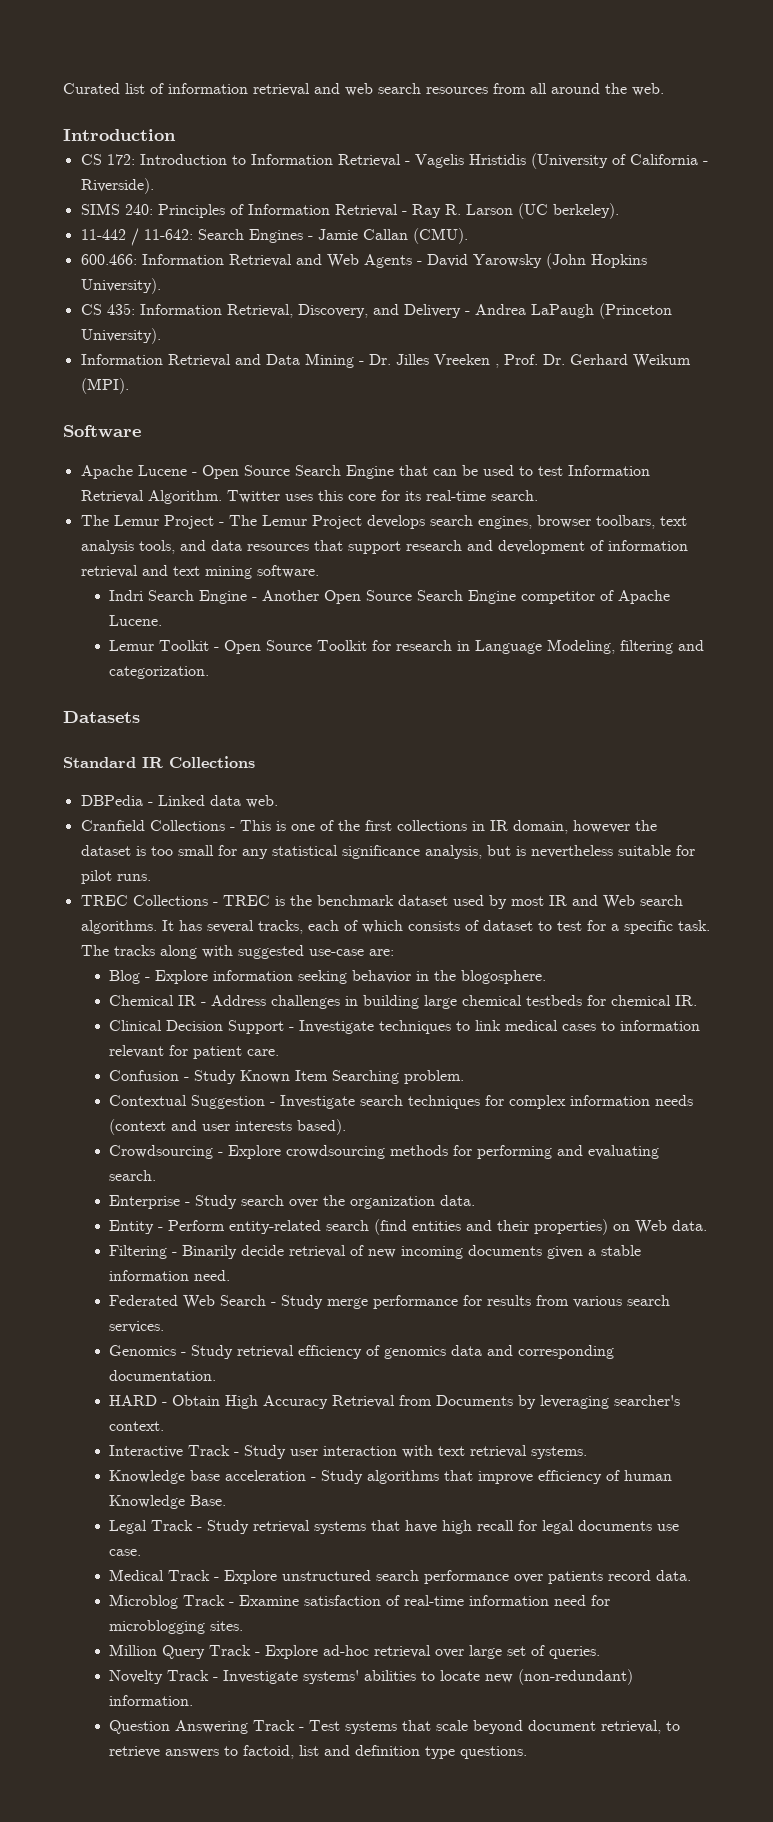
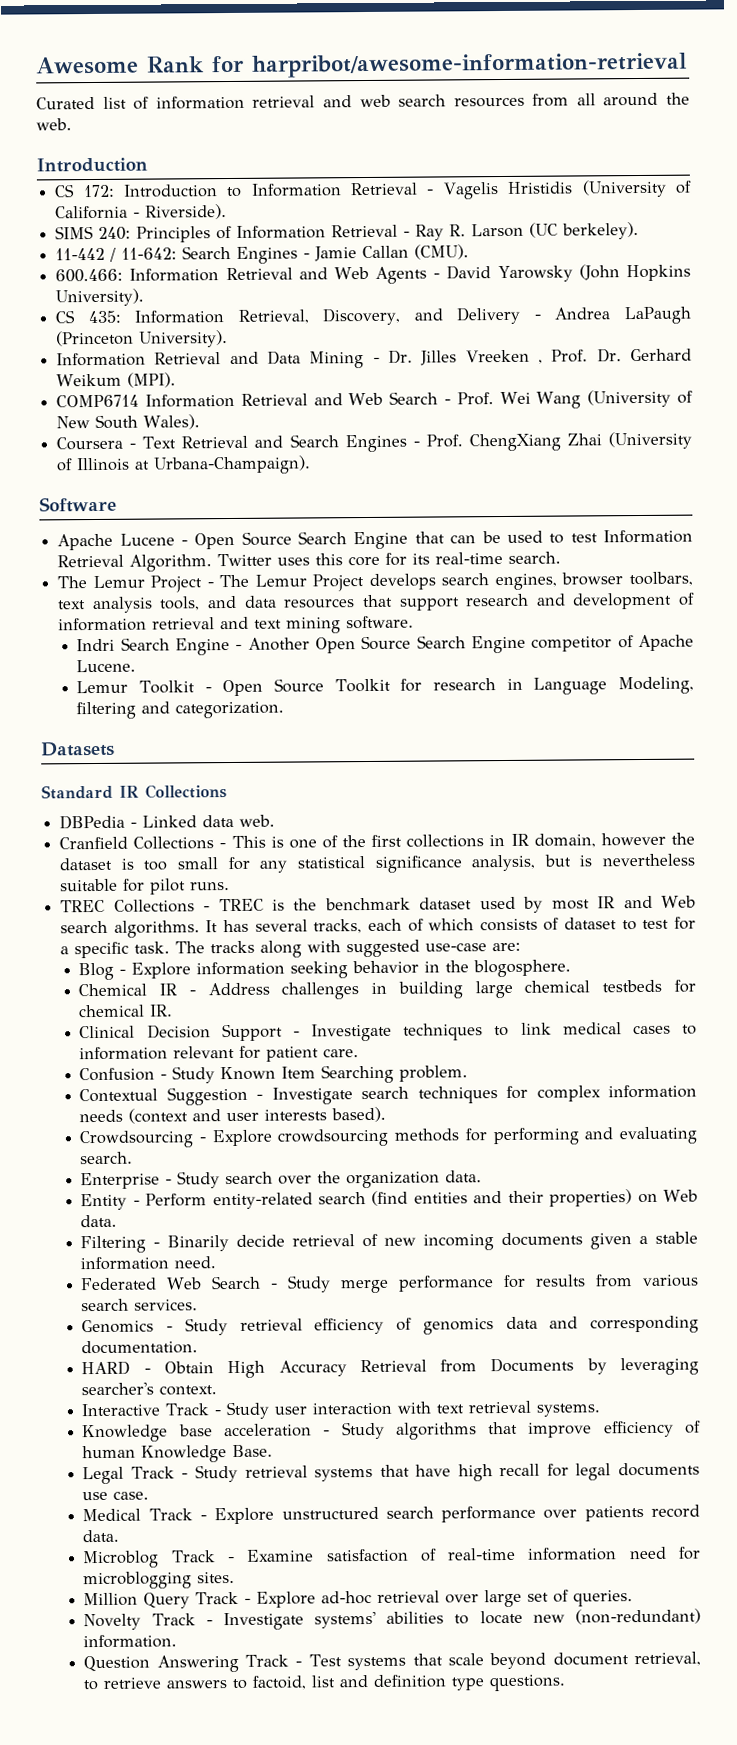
+ Awesome Rank for harpribot/awesome-information-retrieval
+ COMP6714 Information Retrieval and Web Search - Prof. Wei Wang (University of New South Wales).
+ Coursera - Text Retrieval and Search Engines - Prof. ChengXiang Zhai (University of Illinois at Urbana-Champaign).

